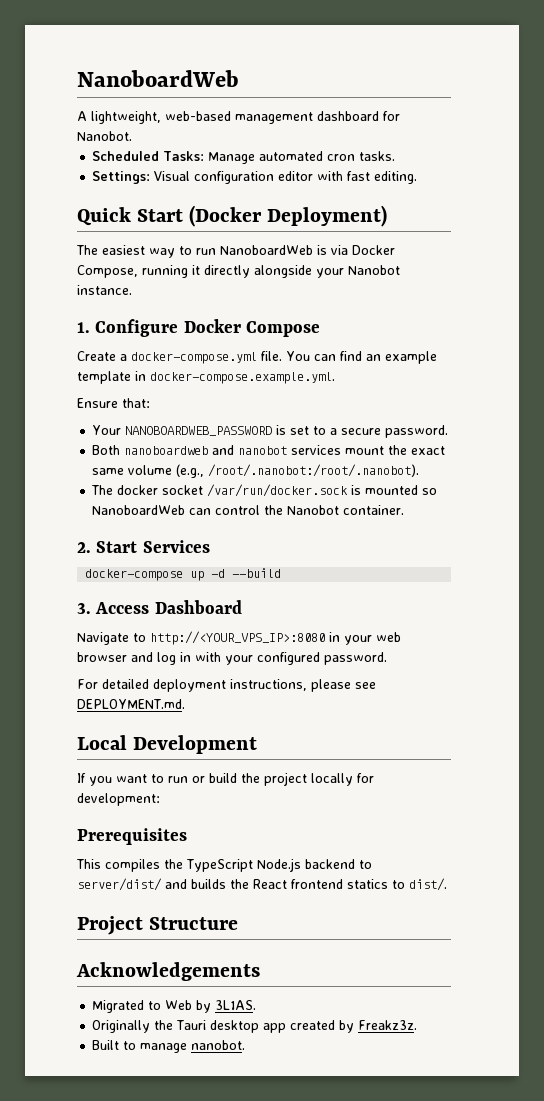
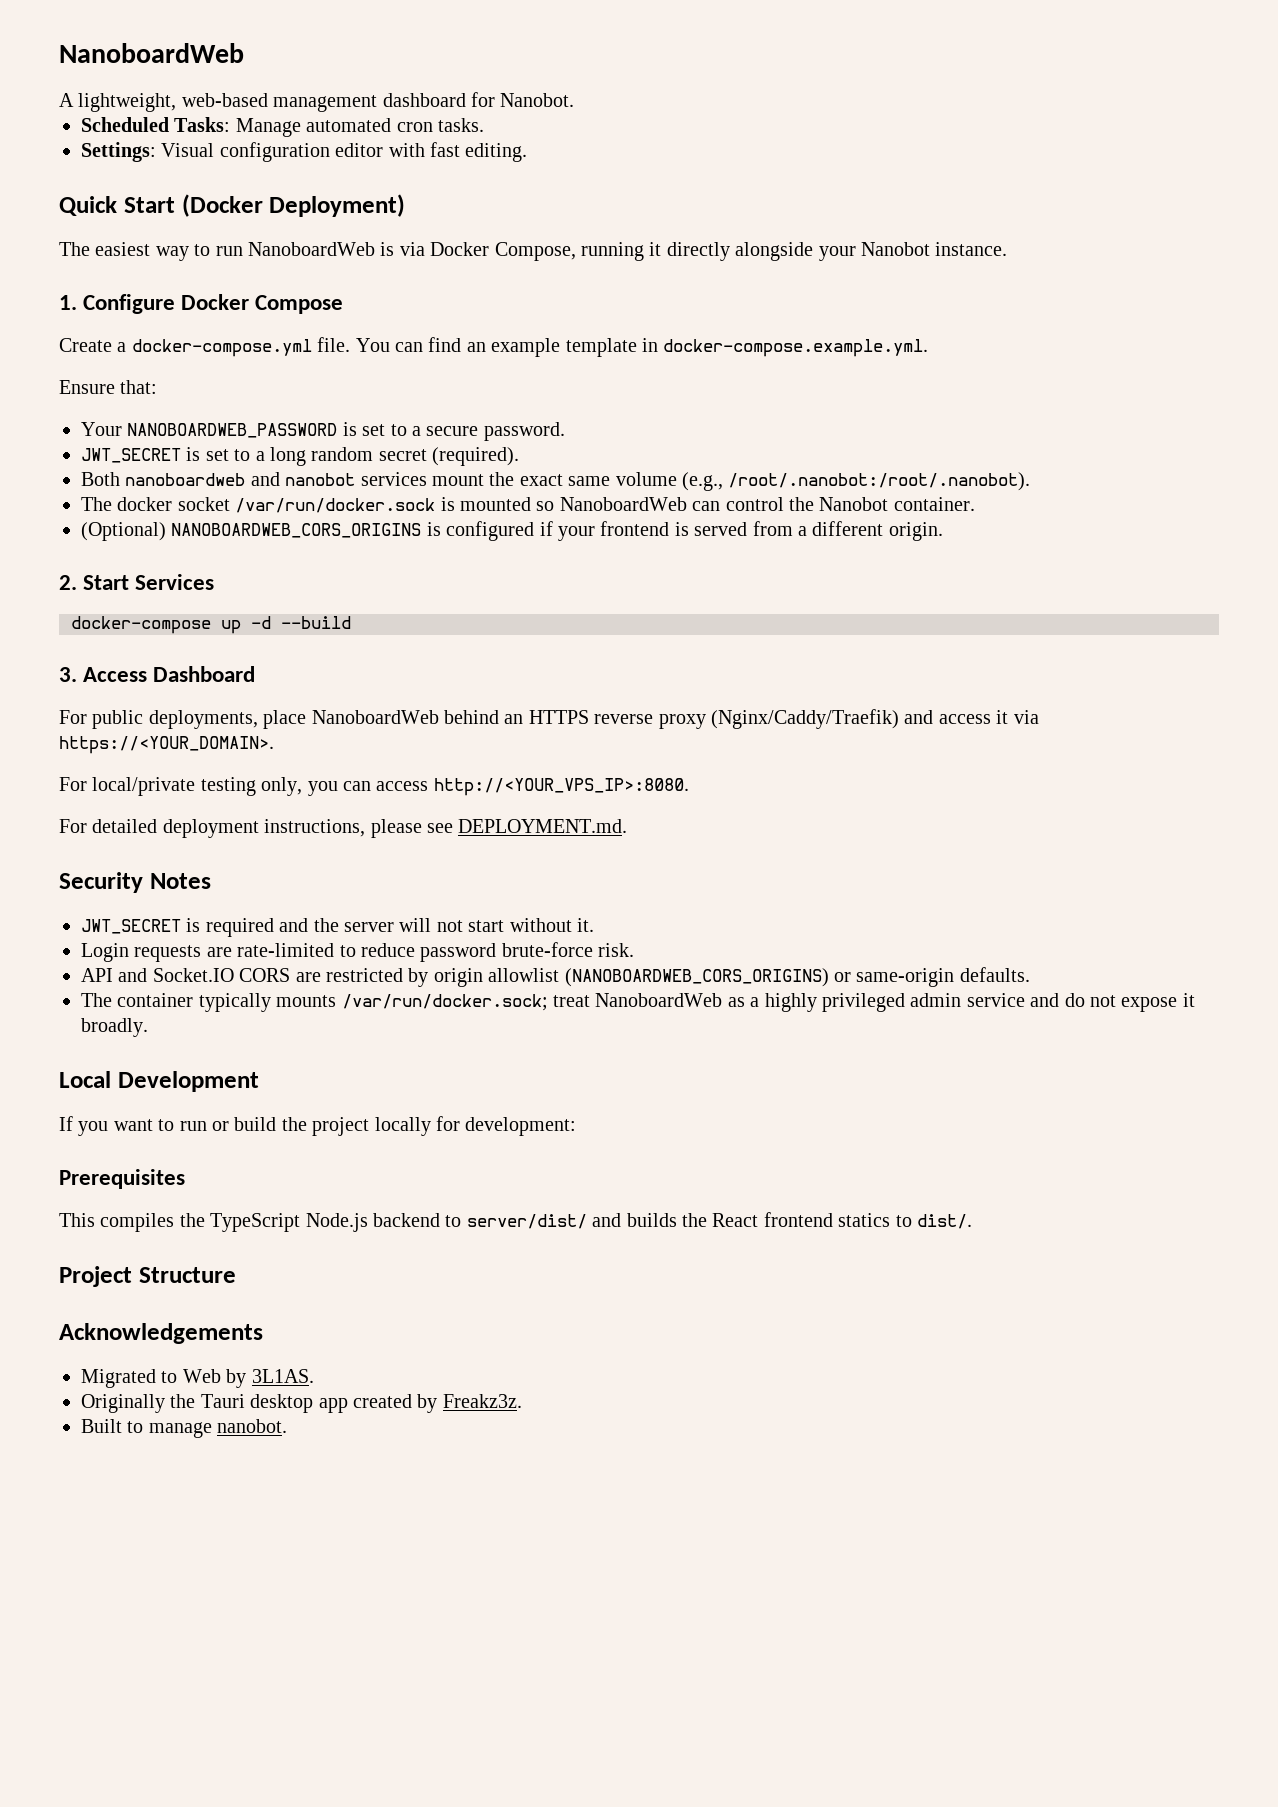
+ JWT_SECRET is set to a long random secret (required).
+ (Optional) NANOBOARDWEB_CORS_ORIGINS is configured if your frontend is served from a different origin.
- Navigate to http://<YOUR_VPS_IP>:8080 in your web browser and log in with your configured password.
+ For public deployments, place NanoboardWeb behind an HTTPS reverse proxy (Nginx/Caddy/Traefik) and access it via https://<YOUR_DOMAIN>.
+ For local/private testing only, you can access http://<YOUR_VPS_IP>:8080.
+ Security Notes
+ JWT_SECRET is required and the server will not start without it.
+ Login requests are rate-limited to reduce password brute-force risk.
+ API and Socket.IO CORS are restricted by origin allowlist (NANOBOARDWEB_CORS_ORIGINS) or same-origin defaults.
+ The container typically mounts /var/run/docker.sock; treat NanoboardWeb as a highly privileged admin service and do not expose it broadly.

